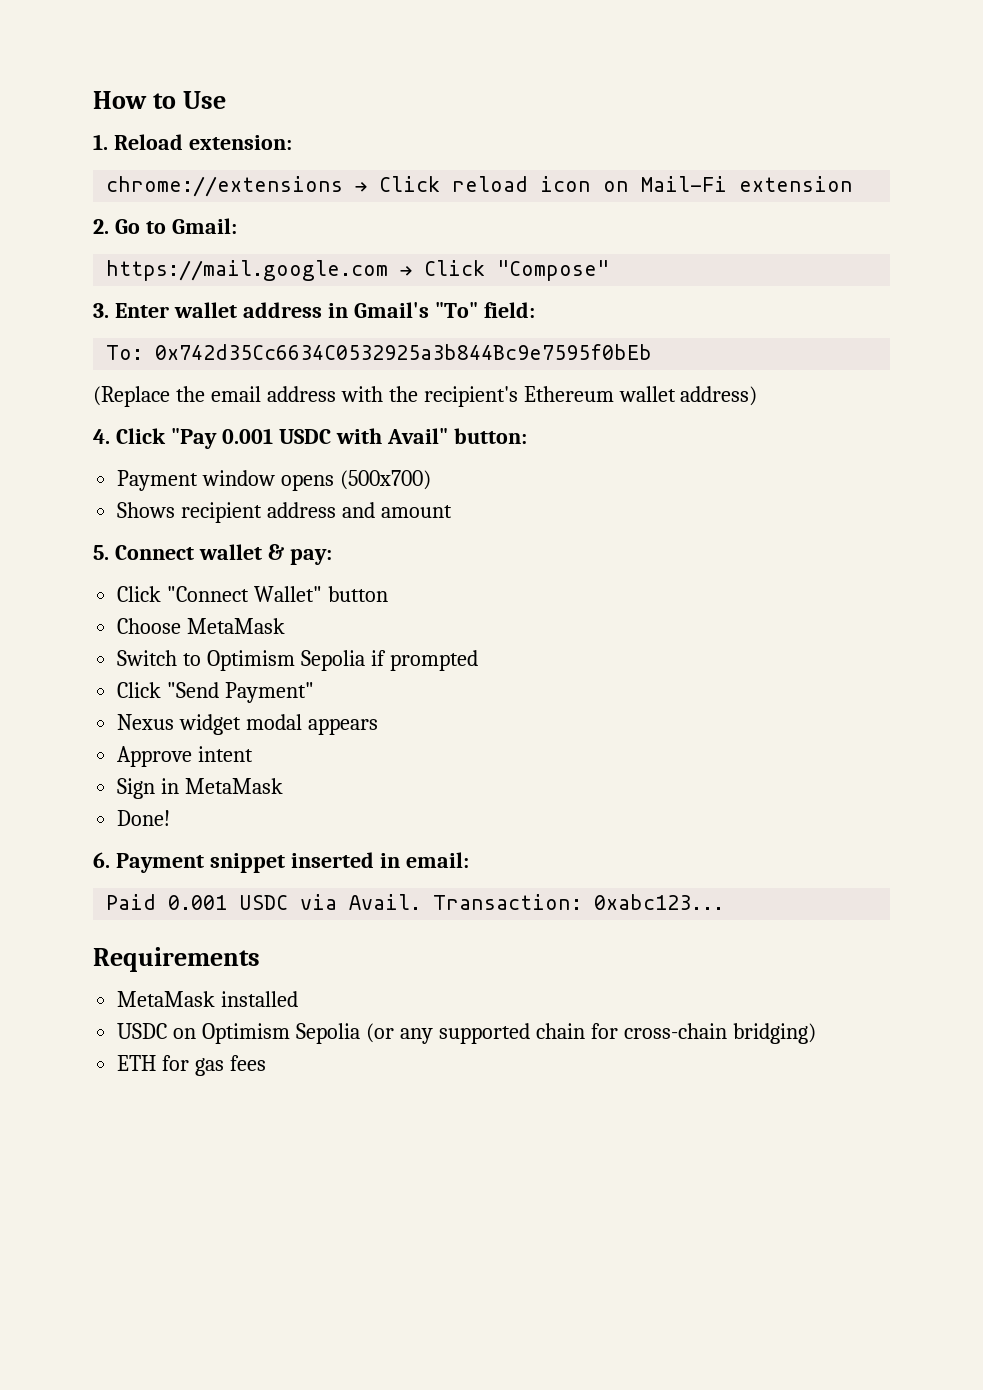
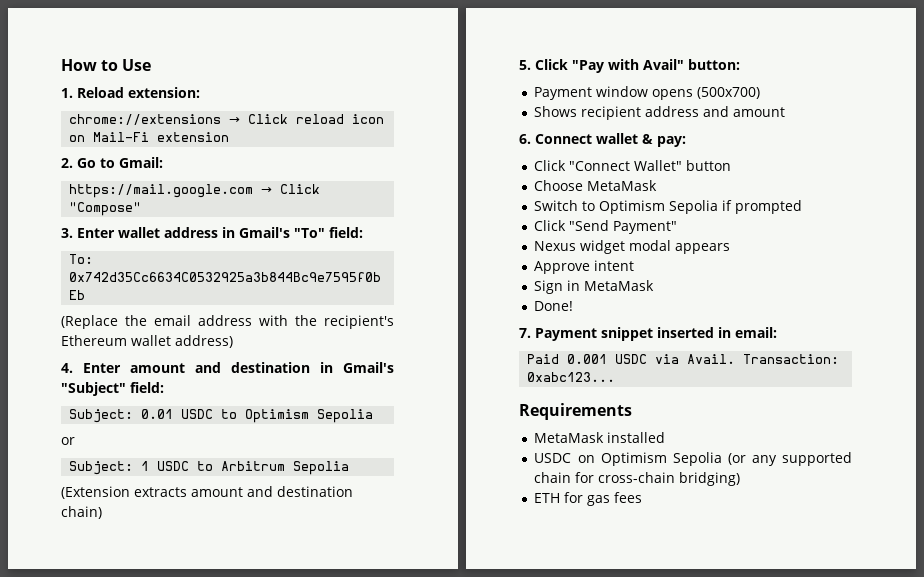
- 4. Click "Pay 0.001 USDC with Avail" button:
+ 4. Enter amount and destination in Gmail's "Subject" field:
+ Subject: 0.01 USDC to Optimism Sepolia
+ or
+ Subject: 1 USDC to Arbitrum Sepolia
+ (Extension extracts amount and destination chain)
+ 5. Click "Pay with Avail" button:
- 5. Connect wallet & pay:
+ 6. Connect wallet & pay:
- 6. Payment snippet inserted in email:
+ 7. Payment snippet inserted in email:

